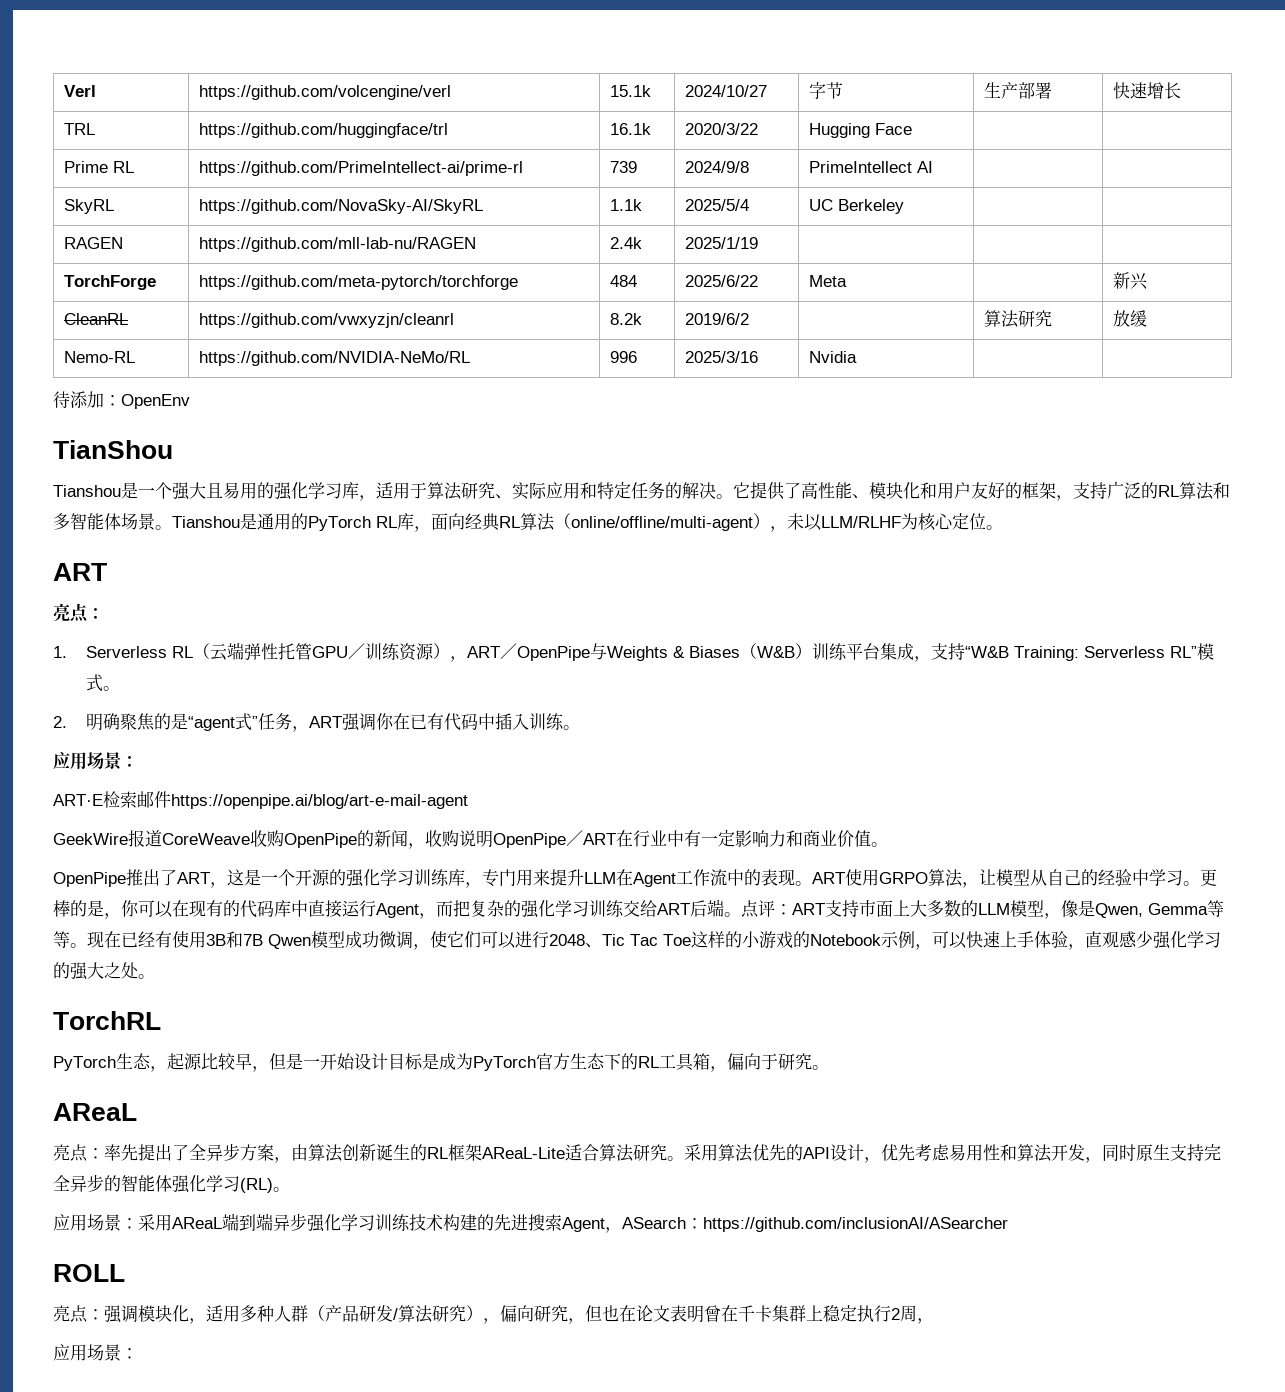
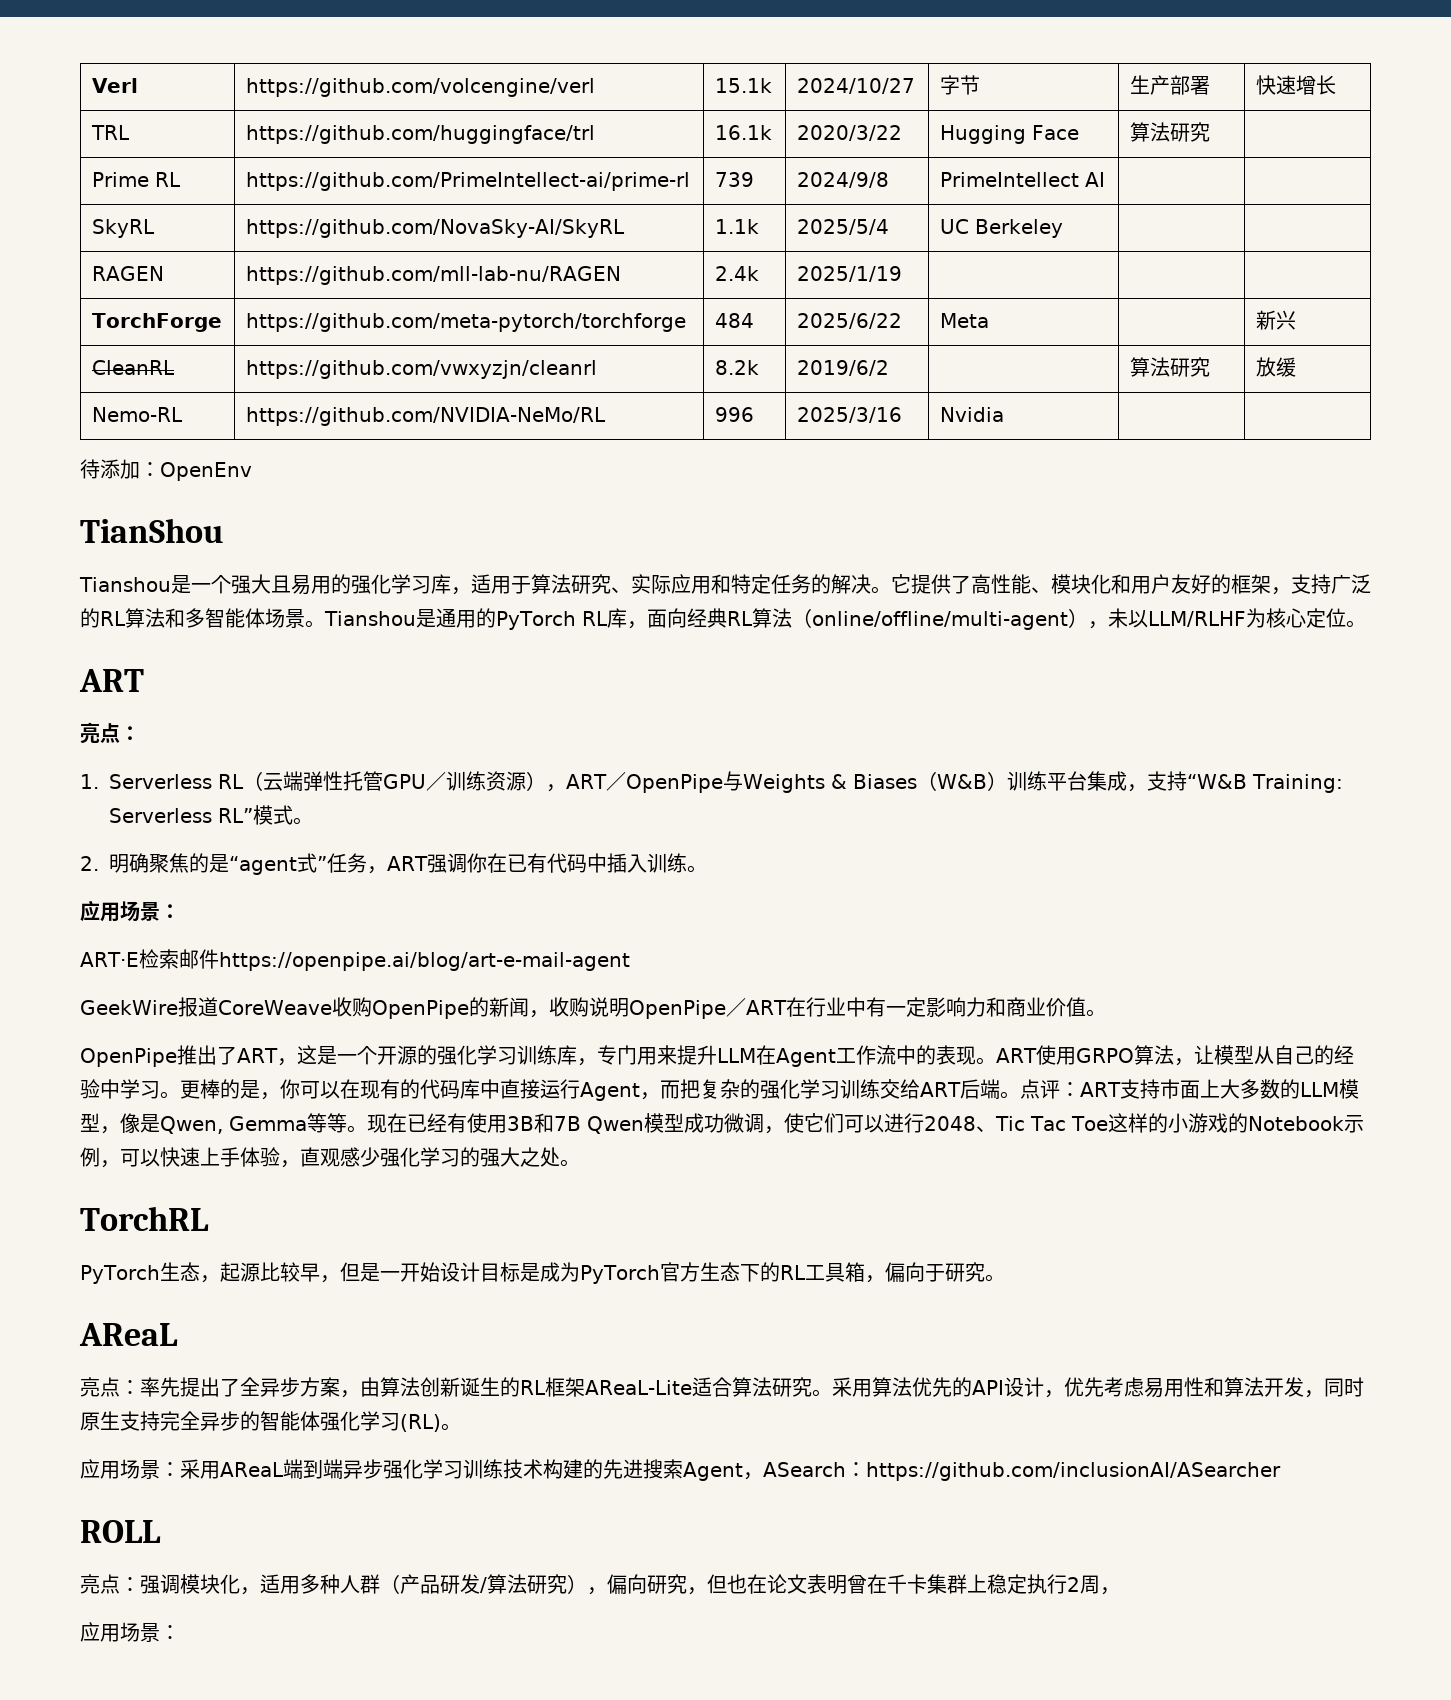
- TRL | https://github.com/huggingface/trl | 16.1k | 2020/3/22 | Hugging Face | |
+ TRL | https://github.com/huggingface/trl | 16.1k | 2020/3/22 | Hugging Face | 算法研究 |

